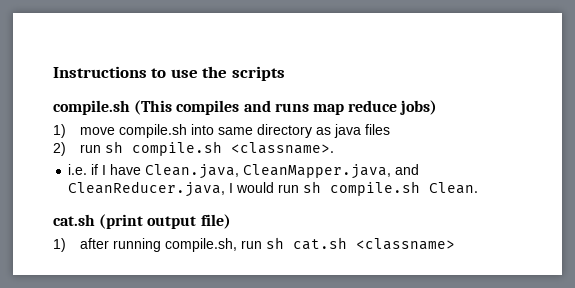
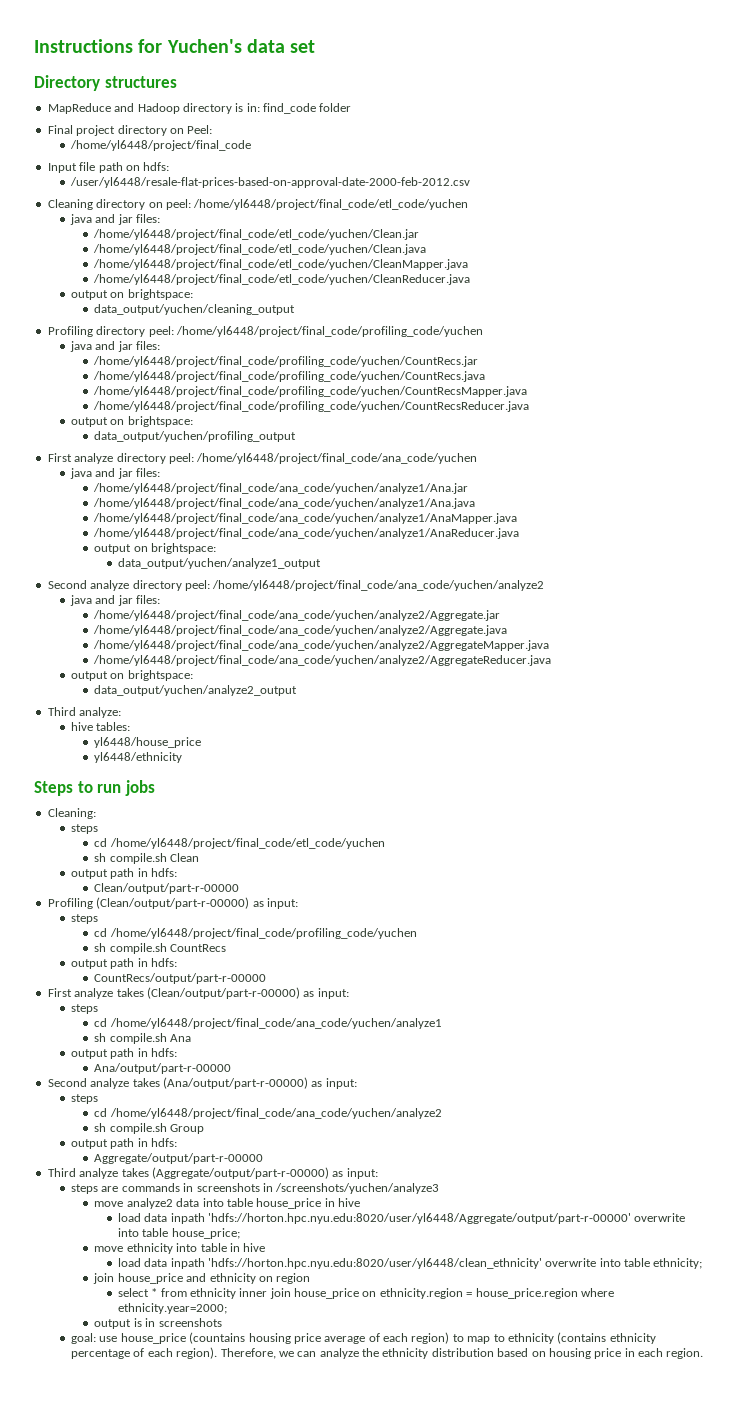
- Instructions to use the scripts
- compile.sh (This compiles and runs map reduce jobs)
- 1) move compile.sh into same directory as java files
- 2) run sh compile.sh <classname>.
- i.e. if I have Clean.java, CleanMapper.java, and CleanReducer.java, I would run sh compile.sh Clean.
- cat.sh (print output file)
- 1) after running compile.sh, run sh cat.sh <classname>
+ Instructions for Yuchen's data set
+ Directory structures
+ MapReduce and Hadoop directory is in: find_code folder
+ Final project directory on Peel:
+ /home/yl6448/project/final_code
+ Input file path on hdfs:
+ /user/yl6448/resale-flat-prices-based-on-approval-date-2000-feb-2012.csv
+ Cleaning directory on peel: /home/yl6448/project/final_code/etl_code/yuchen
+ java and jar files:
+ /home/yl6448/project/final_code/etl_code/yuchen/Clean.jar
+ /home/yl6448/project/final_code/etl_code/yuchen/Clean.java
+ /home/yl6448/project/final_code/etl_code/yuchen/CleanMapper.java
+ /home/yl6448/project/final_code/etl_code/yuchen/CleanReducer.java
+ output on brightspace:
+ data_output/yuchen/cleaning_output
+ Profiling directory peel: /home/yl6448/project/final_code/profiling_code/yuchen
+ java and jar files:
+ /home/yl6448/project/final_code/profiling_code/yuchen/CountRecs.jar
+ /home/yl6448/project/final_code/profiling_code/yuchen/CountRecs.java
+ /home/yl6448/project/final_code/profiling_code/yuchen/CountRecsMapper.java
+ /home/yl6448/project/final_code/profiling_code/yuchen/CountRecsReducer.java
+ output on brightspace:
+ data_output/yuchen/profiling_output
+ First analyze directory peel: /home/yl6448/project/final_code/ana_code/yuchen
+ java and jar files:
+ /home/yl6448/project/final_code/ana_code/yuchen/analyze1/Ana.jar
+ /home/yl6448/project/final_code/ana_code/yuchen/analyze1/Ana.java
+ /home/yl6448/project/final_code/ana_code/yuchen/analyze1/AnaMapper.java
+ /home/yl6448/project/final_code/ana_code/yuchen/analyze1/AnaReducer.java
+ output on brightspace:
+ data_output/yuchen/analyze1_output
+ Second analyze directory peel: /home/yl6448/project/final_code/ana_code/yuchen/analyze2
+ java and jar files:
+ /home/yl6448/project/final_code/ana_code/yuchen/analyze2/Aggregate.jar
+ /home/yl6448/project/final_code/ana_code/yuchen/analyze2/Aggregate.java
+ /home/yl6448/project/final_code/ana_code/yuchen/analyze2/AggregateMapper.java
+ /home/yl6448/project/final_code/ana_code/yuchen/analyze2/AggregateReducer.java
+ output on brightspace:
+ data_output/yuchen/analyze2_output
+ Third analyze:
+ hive tables:
+ yl6448/house_price
+ yl6448/ethnicity
+ Steps to run jobs
+ Cleaning:
+ steps
+ cd /home/yl6448/project/final_code/etl_code/yuchen
+ sh compile.sh Clean
+ output path in hdfs:
+ Clean/output/part-r-00000
+ Profiling (Clean/output/part-r-00000) as input:
+ steps
+ cd /home/yl6448/project/final_code/profiling_code/yuchen
+ sh compile.sh CountRecs
+ output path in hdfs:
+ CountRecs/output/part-r-00000
+ First analyze takes (Clean/output/part-r-00000) as input:
+ steps
+ cd /home/yl6448/project/final_code/ana_code/yuchen/analyze1
+ sh compile.sh Ana
+ output path in hdfs:
+ Ana/output/part-r-00000
+ Second analyze takes (Ana/output/part-r-00000) as input:
+ steps
+ cd /home/yl6448/project/final_code/ana_code/yuchen/analyze2
+ sh compile.sh Group
+ output path in hdfs:
+ Aggregate/output/part-r-00000
+ Third analyze takes (Aggregate/output/part-r-00000) as input:
+ steps are commands in screenshots in /screenshots/yuchen/analyze3
+ move analyze2 data into table house_price in hive
+ load data inpath 'hdfs://horton.hpc.nyu.edu:8020/user/yl6448/Aggregate/output/part-r-00000' overwrite into table house_price;
+ move ethnicity into table in hive
+ load data inpath 'hdfs://horton.hpc.nyu.edu:8020/user/yl6448/clean_ethnicity' overwrite into table ethnicity;
+ join house_price and ethnicity on region
+ select * from ethnicity inner join house_price on ethnicity.region = house_price.region where ethnicity.year=2000;
+ output is in screenshots
+ goal: use house_price (countains housing price average of each region) to map to ethnicity (contains ethnicity percentage of each region). Therefore, we can analyze the ethnicity distribution based on housing price in each region.

